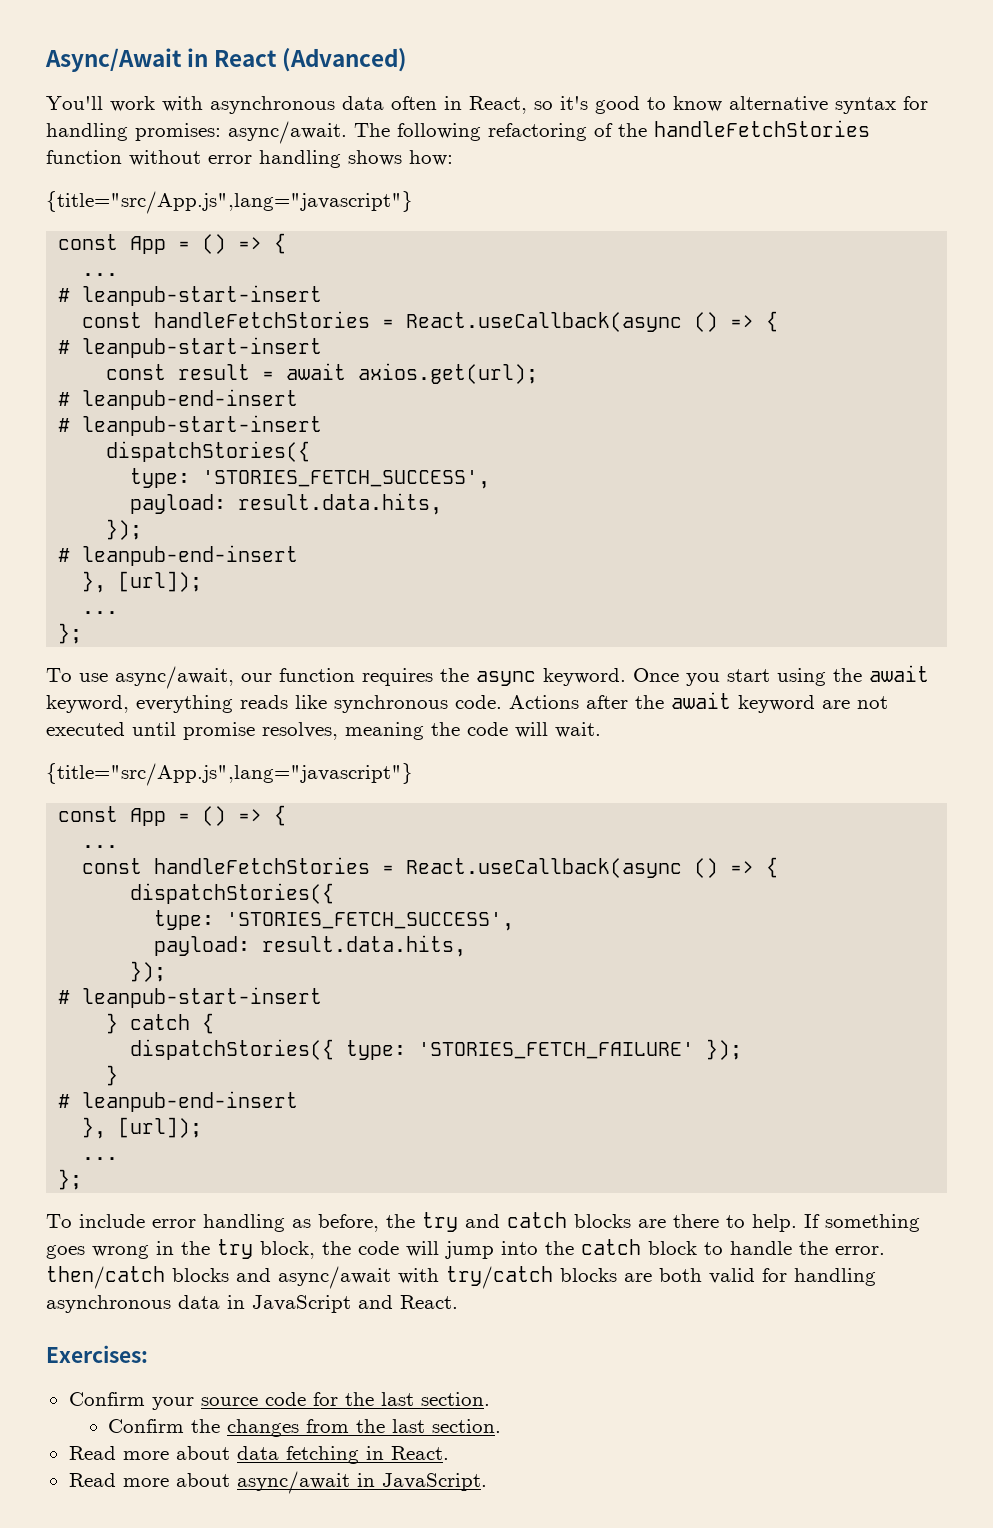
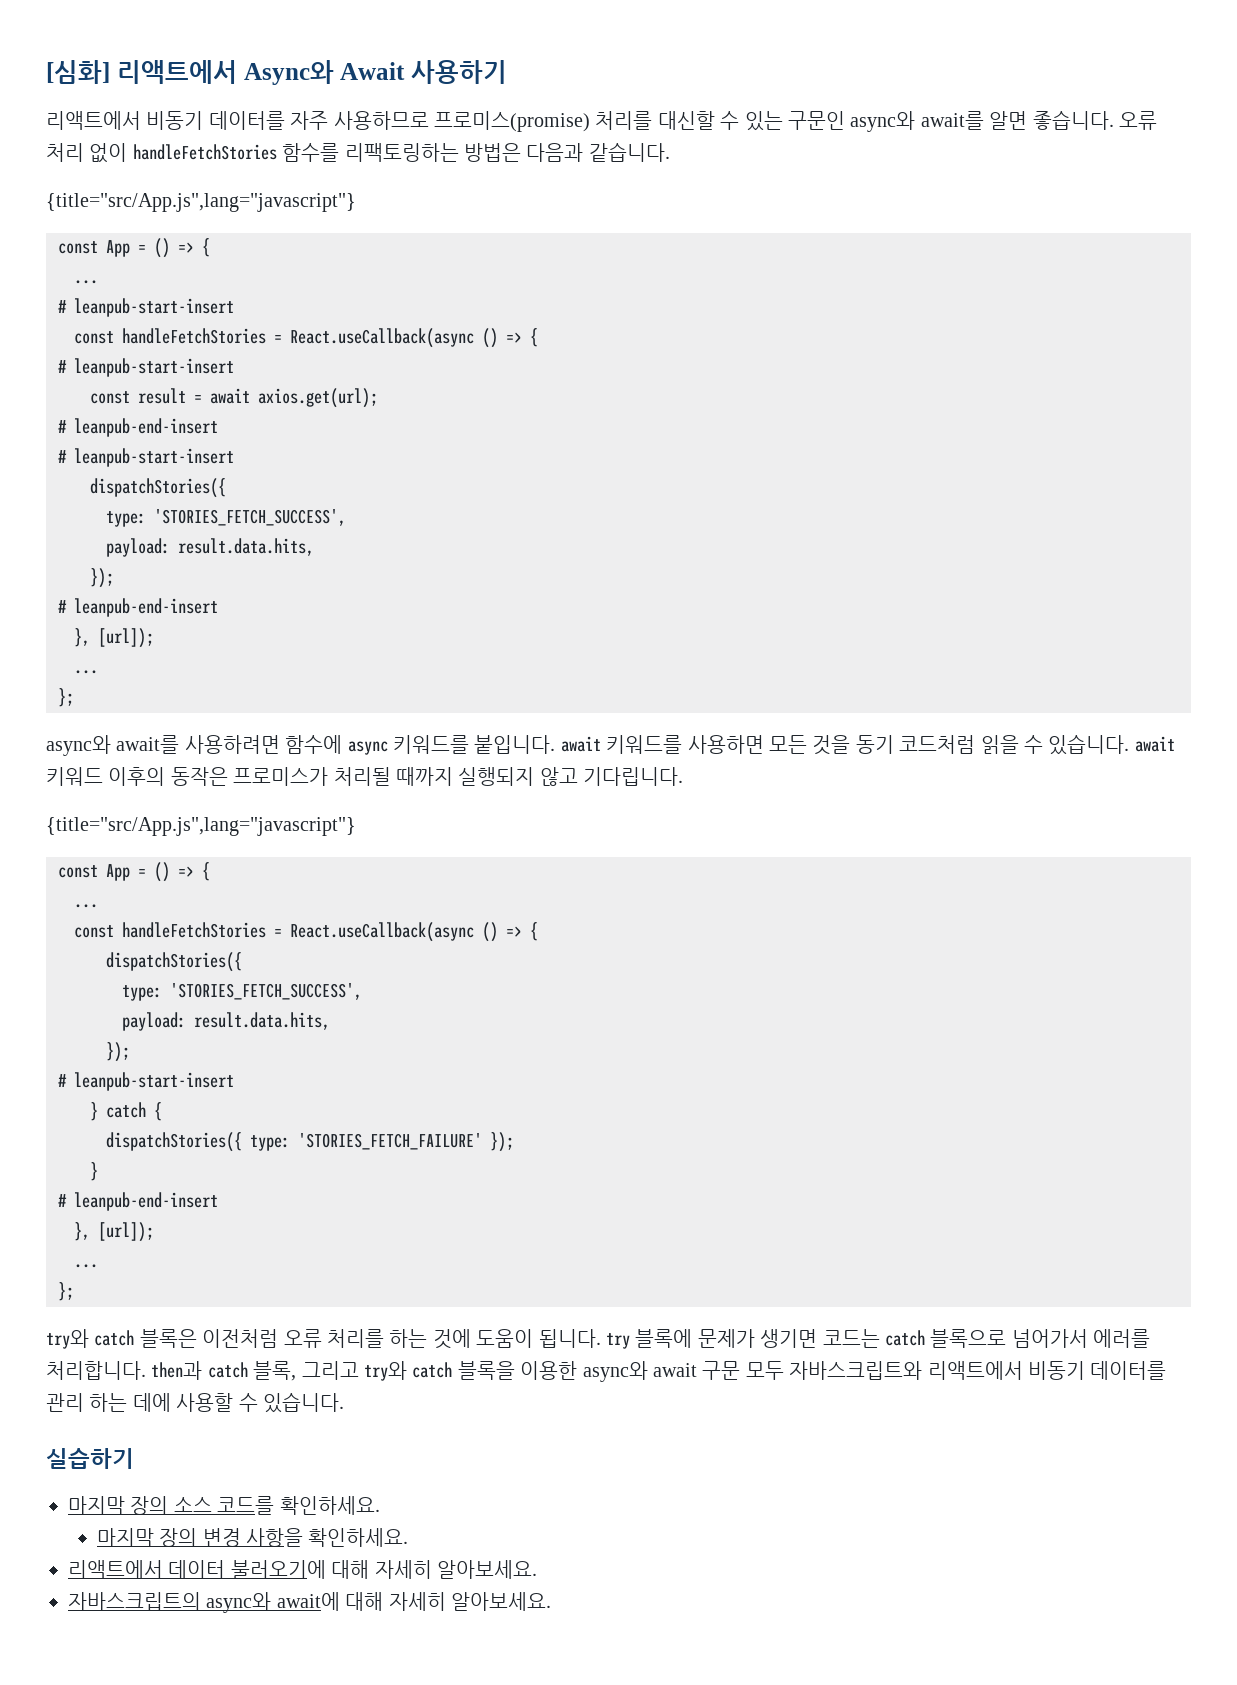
- Async/Await in React (Advanced)
- You'll work with asynchronous data often in React, so it's good to know alternative syntax for handling promises: async/await. The following refactoring of the handleFetchStories function without error handling shows how:
+ [심화] 리액트에서 Async와 Await 사용하기
+ 리액트에서 비동기 데이터를 자주 사용하므로 프로미스(promise) 처리를 대신할 수 있는 구문인 async와 await를 알면 좋습니다. 오류 처리 없이 handleFetchStories 함수를 리팩토링하는 방법은 다음과 같습니다.
- To use async/await, our function requires the async keyword. Once you start using the await keyword, everything reads like synchronous code. Actions after the await keyword are not executed until promise resolves, meaning the code will wait.
+ async와 await를 사용하려면 함수에 async 키워드를 붙입니다. await 키워드를 사용하면 모든 것을 동기 코드처럼 읽을 수 있습니다. await 키워드 이후의 동작은 프로미스가 처리될 때까지 실행되지 않고 기다립니다.
- To include error handling as before, the try and catch blocks are there to help. If something goes wrong in the try block, the code will jump into the catch block to handle the error. then/catch blocks and async/await with try/catch blocks are both valid for handling asynchronous data in JavaScript and React.
- Exercises:
- Confirm your source code for the last section.
- Confirm the changes from the last section.
- Read more about data fetching in React.
- Read more about async/await in JavaScript.
+ try와 catch 블록은 이전처럼 오류 처리를 하는 것에 도움이 됩니다. try 블록에 문제가 생기면 코드는 catch 블록으로 넘어가서 에러를 처리합니다. then과 catch 블록, 그리고 try와 catch 블록을 이용한 async와 await 구문 모두 자바스크립트와 리액트에서 비동기 데이터를 관리 하는 데에 사용할 수 있습니다.
+ 실습하기
+ 마지막 장의 소스 코드를 확인하세요.
+ 마지막 장의 변경 사항을 확인하세요.
+ 리액트에서 데이터 불러오기에 대해 자세히 알아보세요.
+ 자바스크립트의 async와 await에 대해 자세히 알아보세요.

